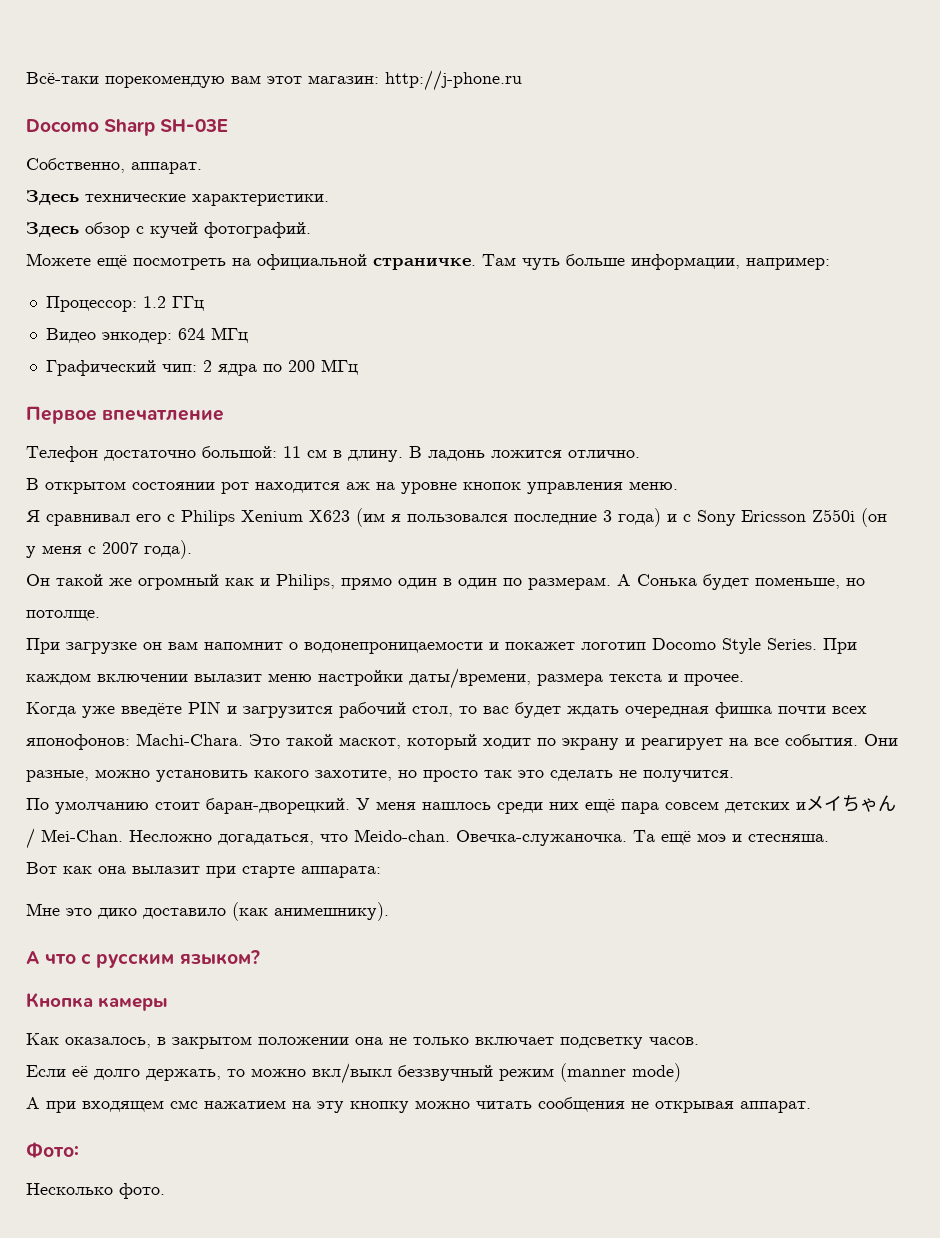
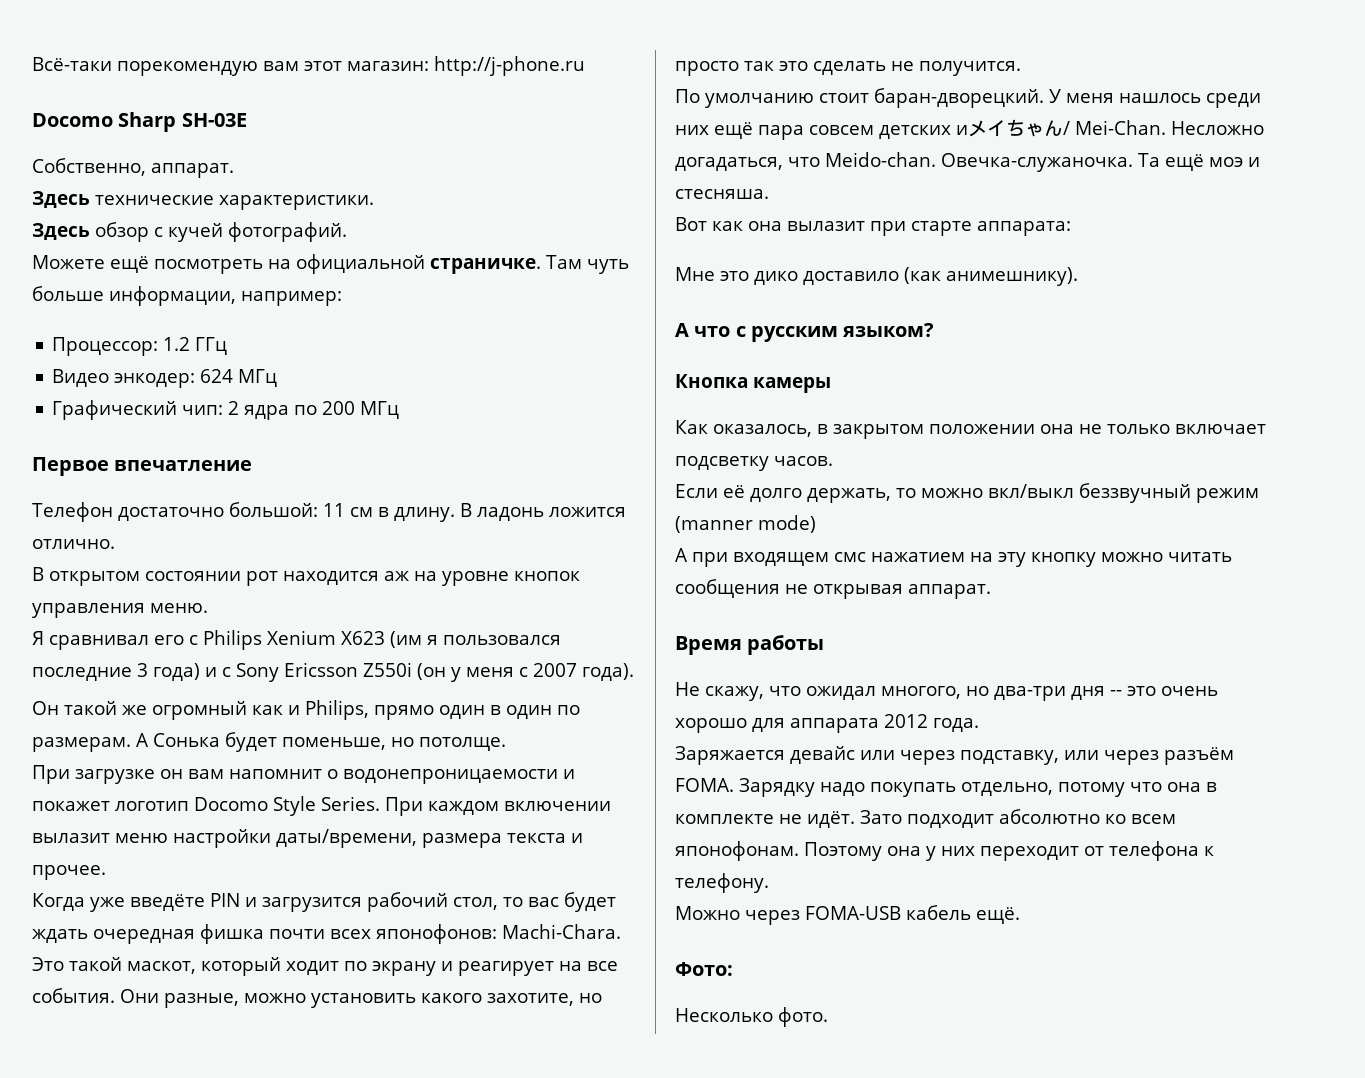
+ Время работы
+ Не скажу, что ожидал многого, но два-три дня -- это очень хорошо для аппарата 2012 года.
+ Заряжается девайс или через подставку, или через разъём FOMA. Зарядку надо покупать отдельно, потому что она в комплекте не идёт. Зато подходит абсолютно ко всем японофонам. Поэтому она у них переходит от телефона к телефону.
+ Можно через FOMA-USB кабель ещё.

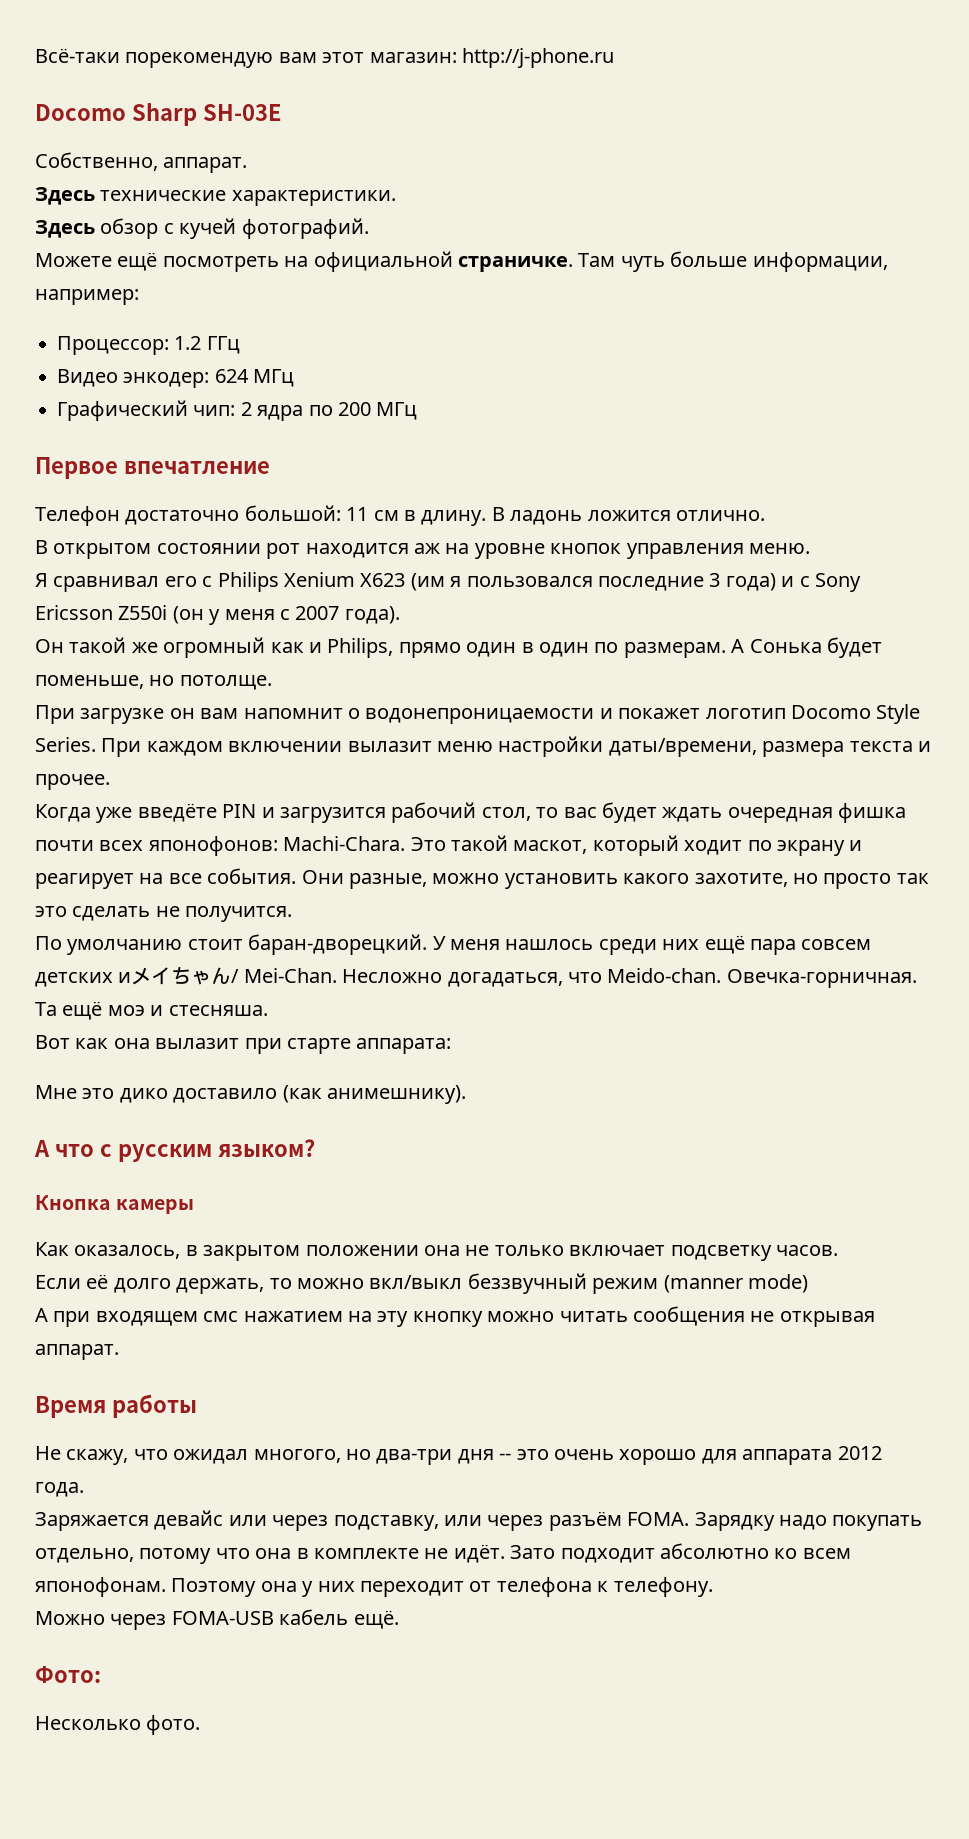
- Овечка-служаночка.
+ Овечка-горничная.

